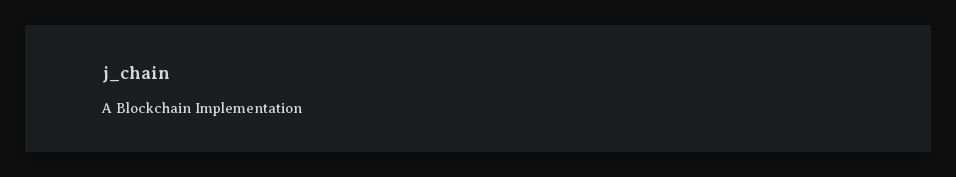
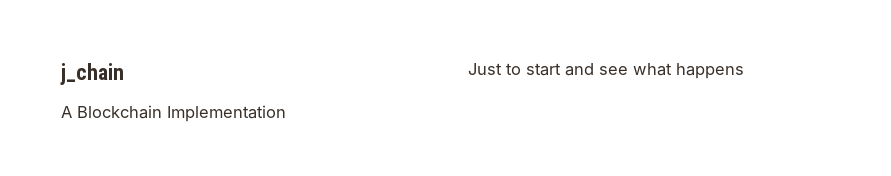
+ Just to start and see what happens

